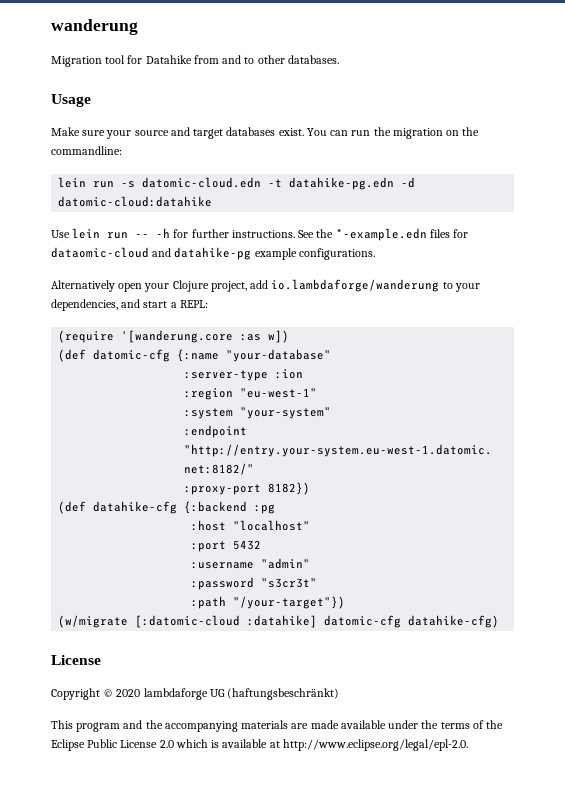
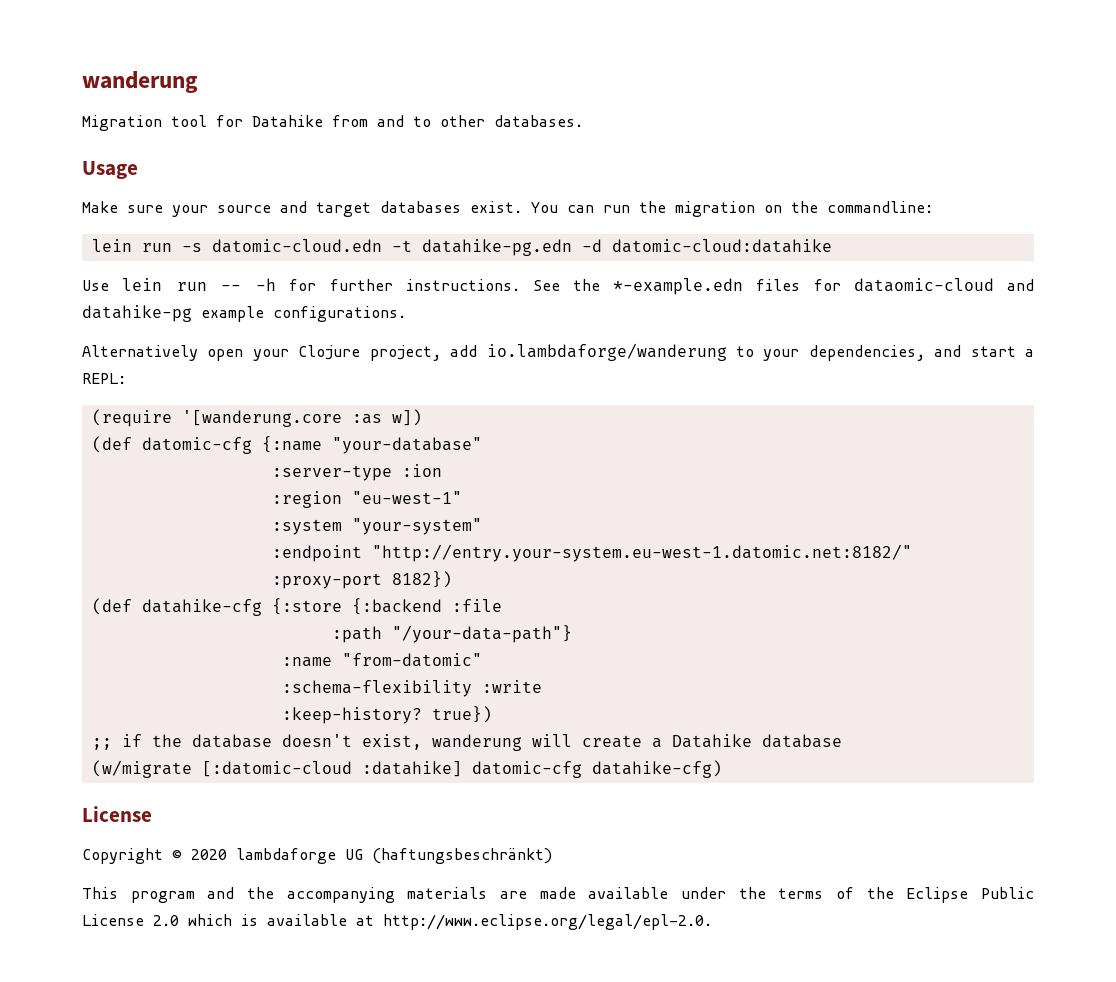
- (def datahike-cfg {:backend :pg
- :host "localhost"
- :port 5432
- :username "admin"
- :password "s3cr3t"
- :path "/your-target"})
+ (def datahike-cfg {:store {:backend :file
+ :path "/your-data-path"}
+ :name "from-datomic"
+ :schema-flexibility :write
+ :keep-history? true})
+ ;; if the database doesn't exist, wanderung will create a Datahike database

